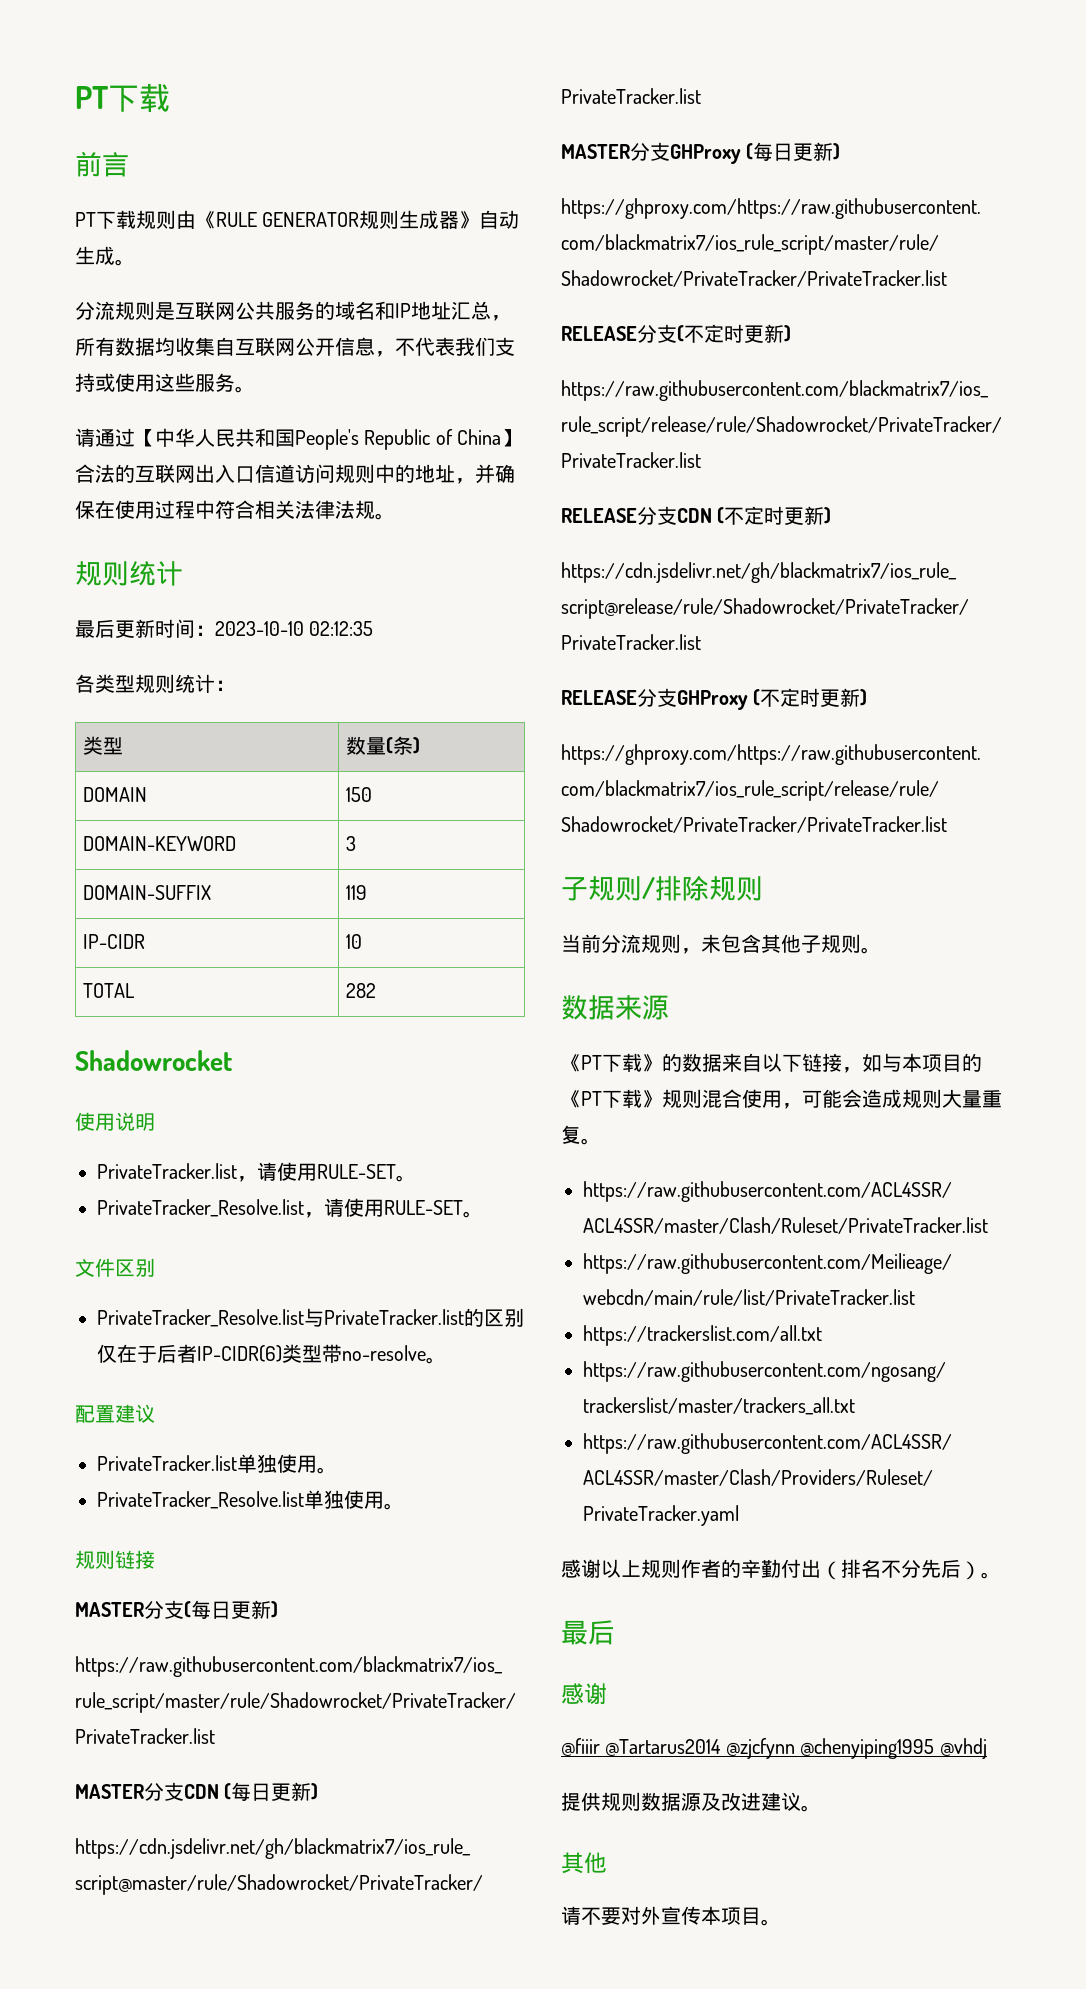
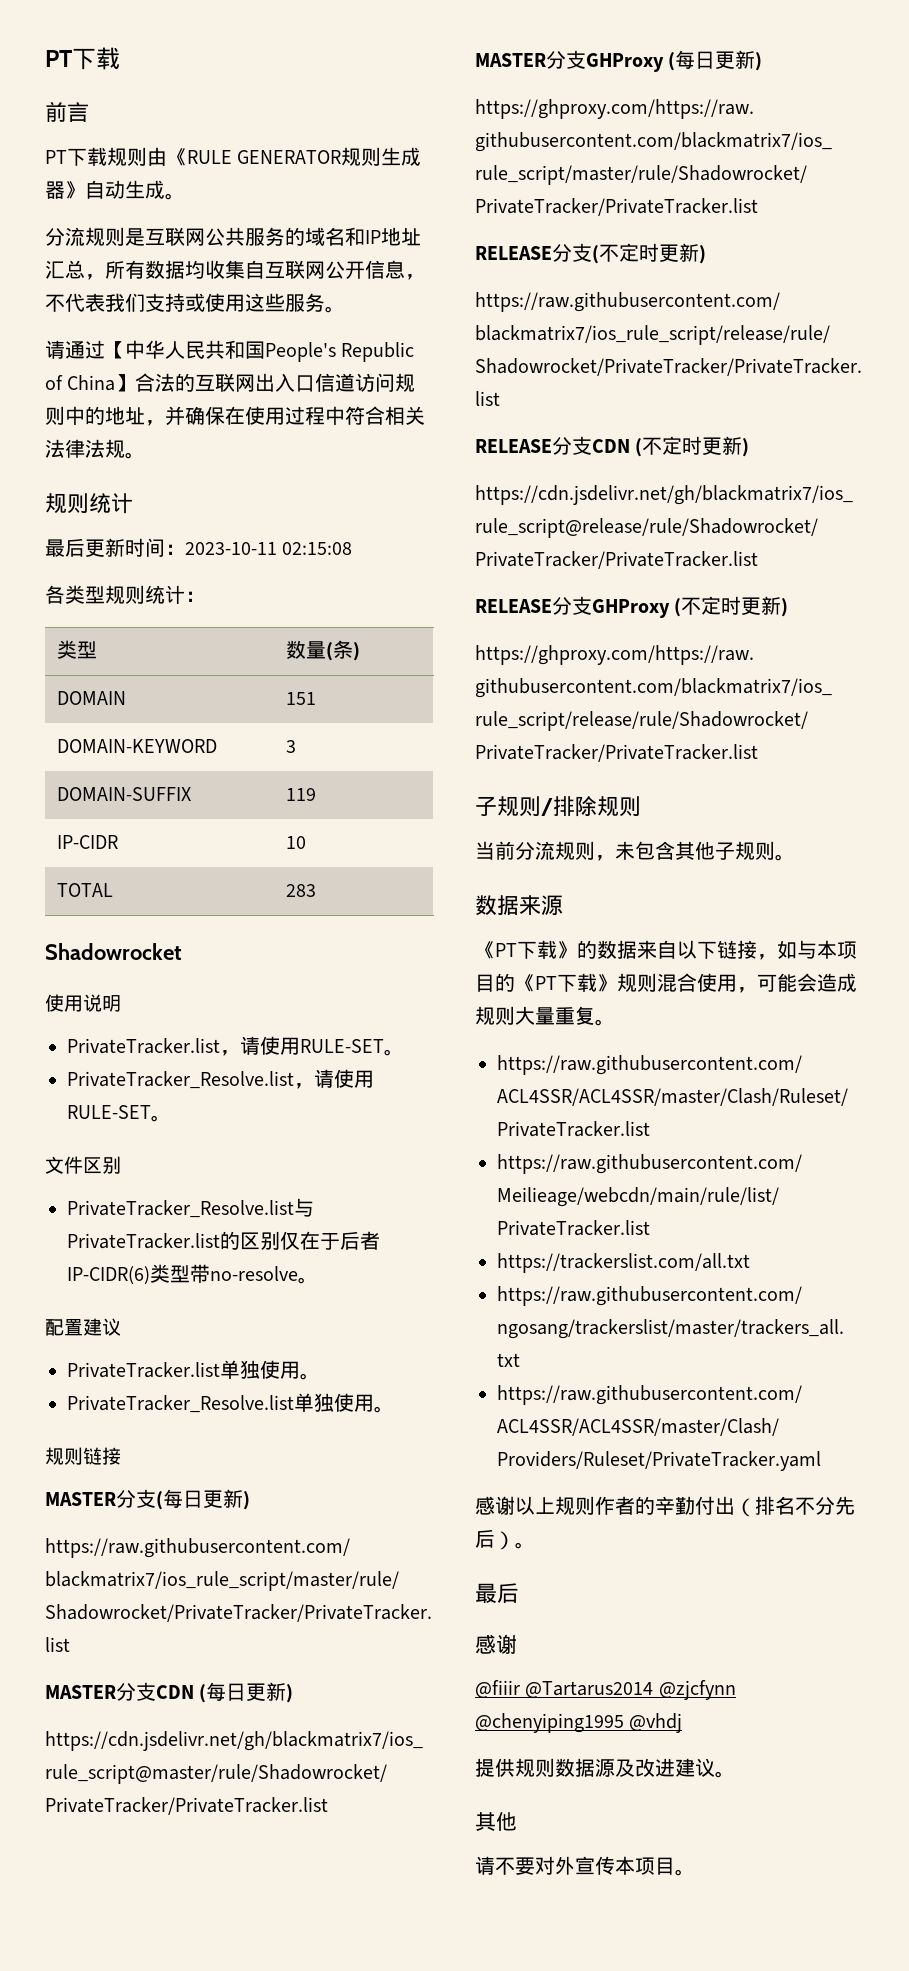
- 最后更新时间：2023-10-10 02:12:35
+ 最后更新时间：2023-10-11 02:15:08
- DOMAIN | 150
+ DOMAIN | 151
- TOTAL | 282
+ TOTAL | 283

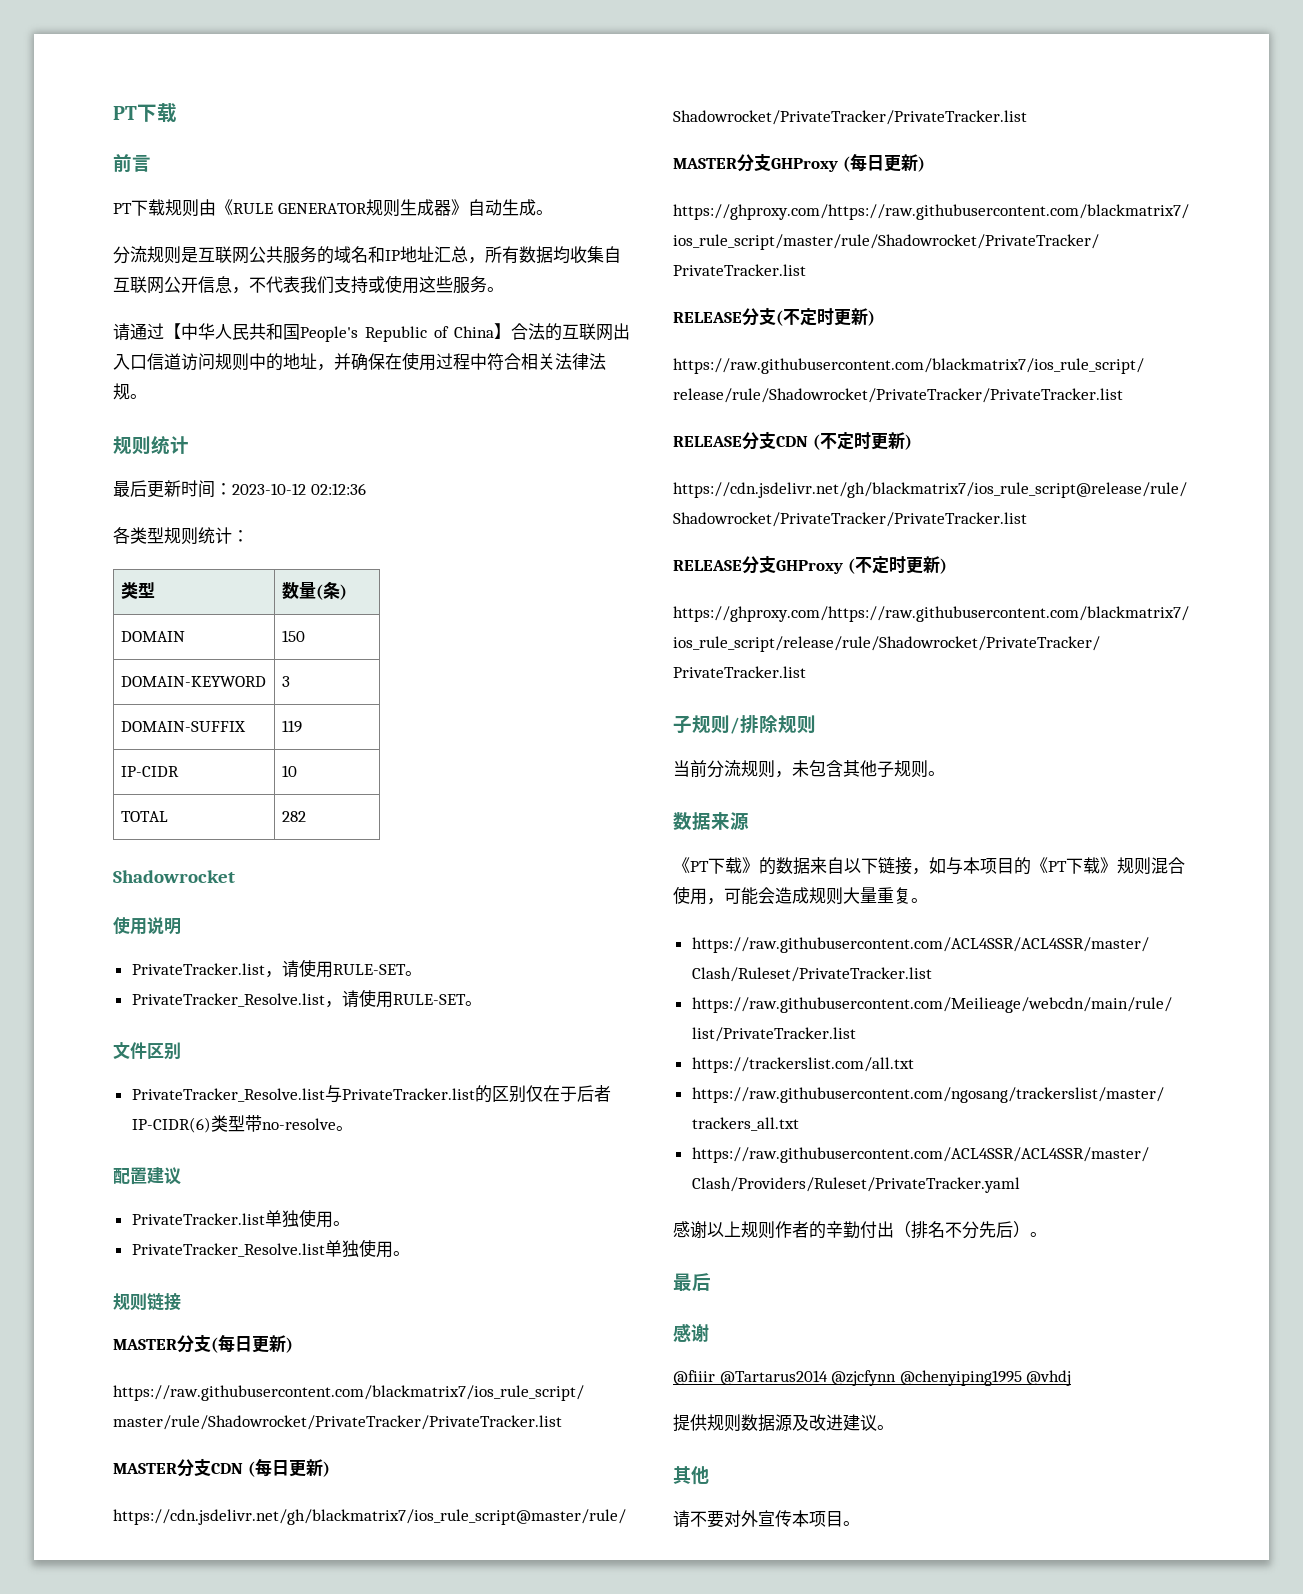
- 最后更新时间：2023-10-11 02:15:08
+ 最后更新时间：2023-10-12 02:12:36
- DOMAIN | 151
+ DOMAIN | 150
- TOTAL | 283
+ TOTAL | 282

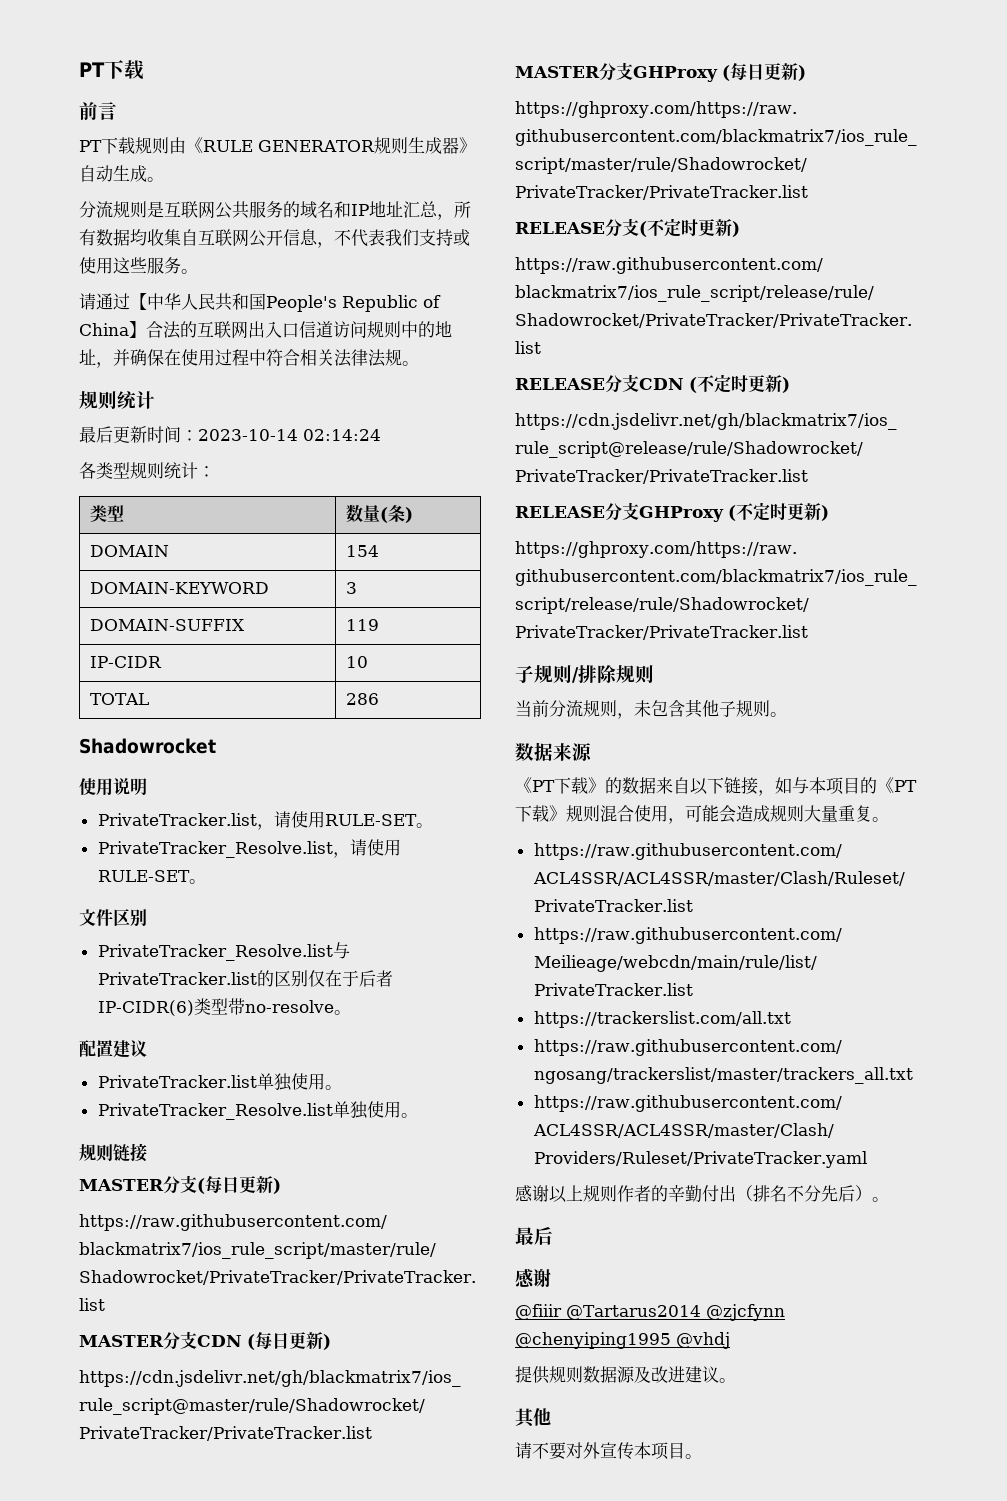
- 最后更新时间：2023-10-12 02:12:36
+ 最后更新时间：2023-10-14 02:14:24
- DOMAIN | 150
+ DOMAIN | 154
- TOTAL | 282
+ TOTAL | 286

